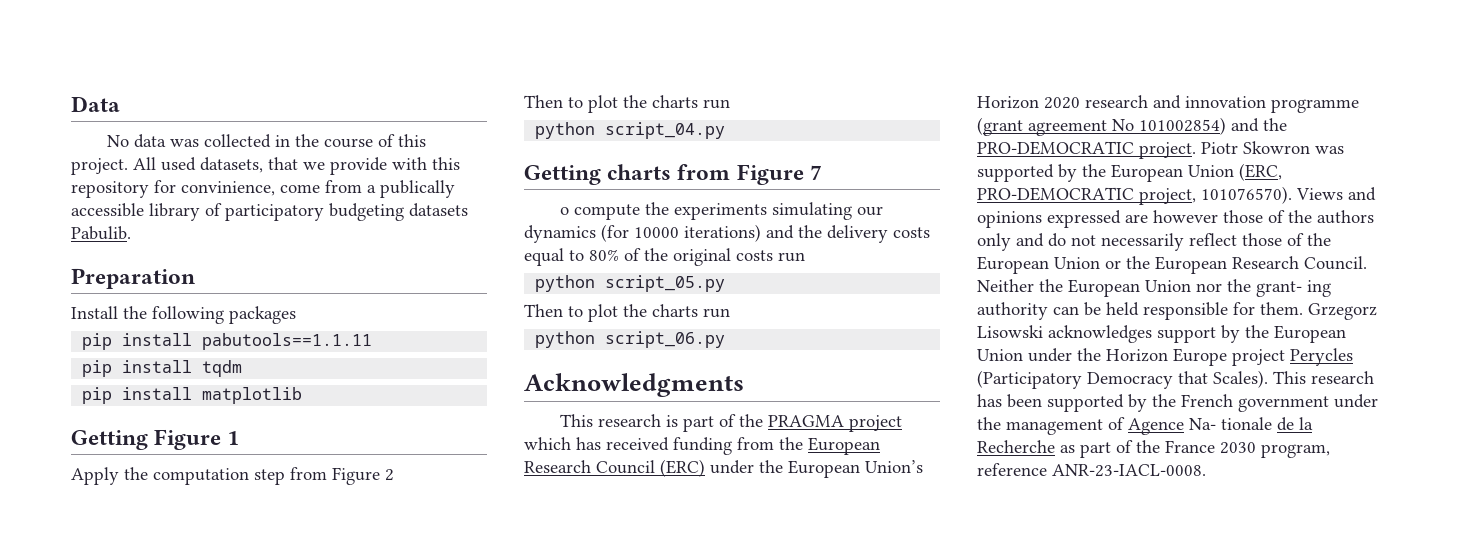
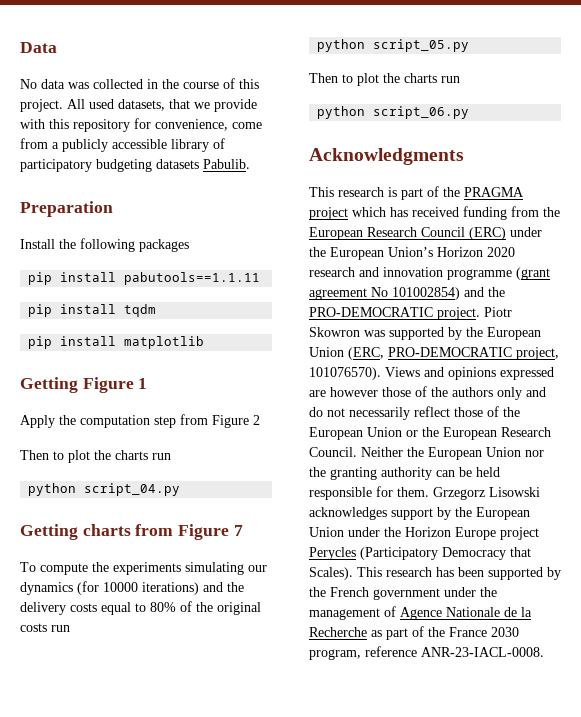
- All used datasets, that we provide with this repository for convinience, come from a publically accessible library of participatory budgeting datasets Pabulib.
+ All used datasets, that we provide with this repository for convenience, come from a publicly accessible library of participatory budgeting datasets Pabulib.
- o compute the experiments simulating our dynamics (for 10000 iterations) and the delivery costs equal to 80% of the original costs run
+ To compute the experiments simulating our dynamics (for 10000 iterations) and the delivery costs equal to 80% of the original costs run
- Neither the European Union nor the grant- ing authority can be held responsible for them.
+ Neither the European Union nor the granting authority can be held responsible for them.
- This research has been supported by the French government under the management of Agence Na- tionale de la Recherche as part of the France 2030 program, reference ANR-23-IACL-0008.
+ This research has been supported by the French government under the management of Agence Nationale de la Recherche as part of the France 2030 program, reference ANR-23-IACL-0008.

